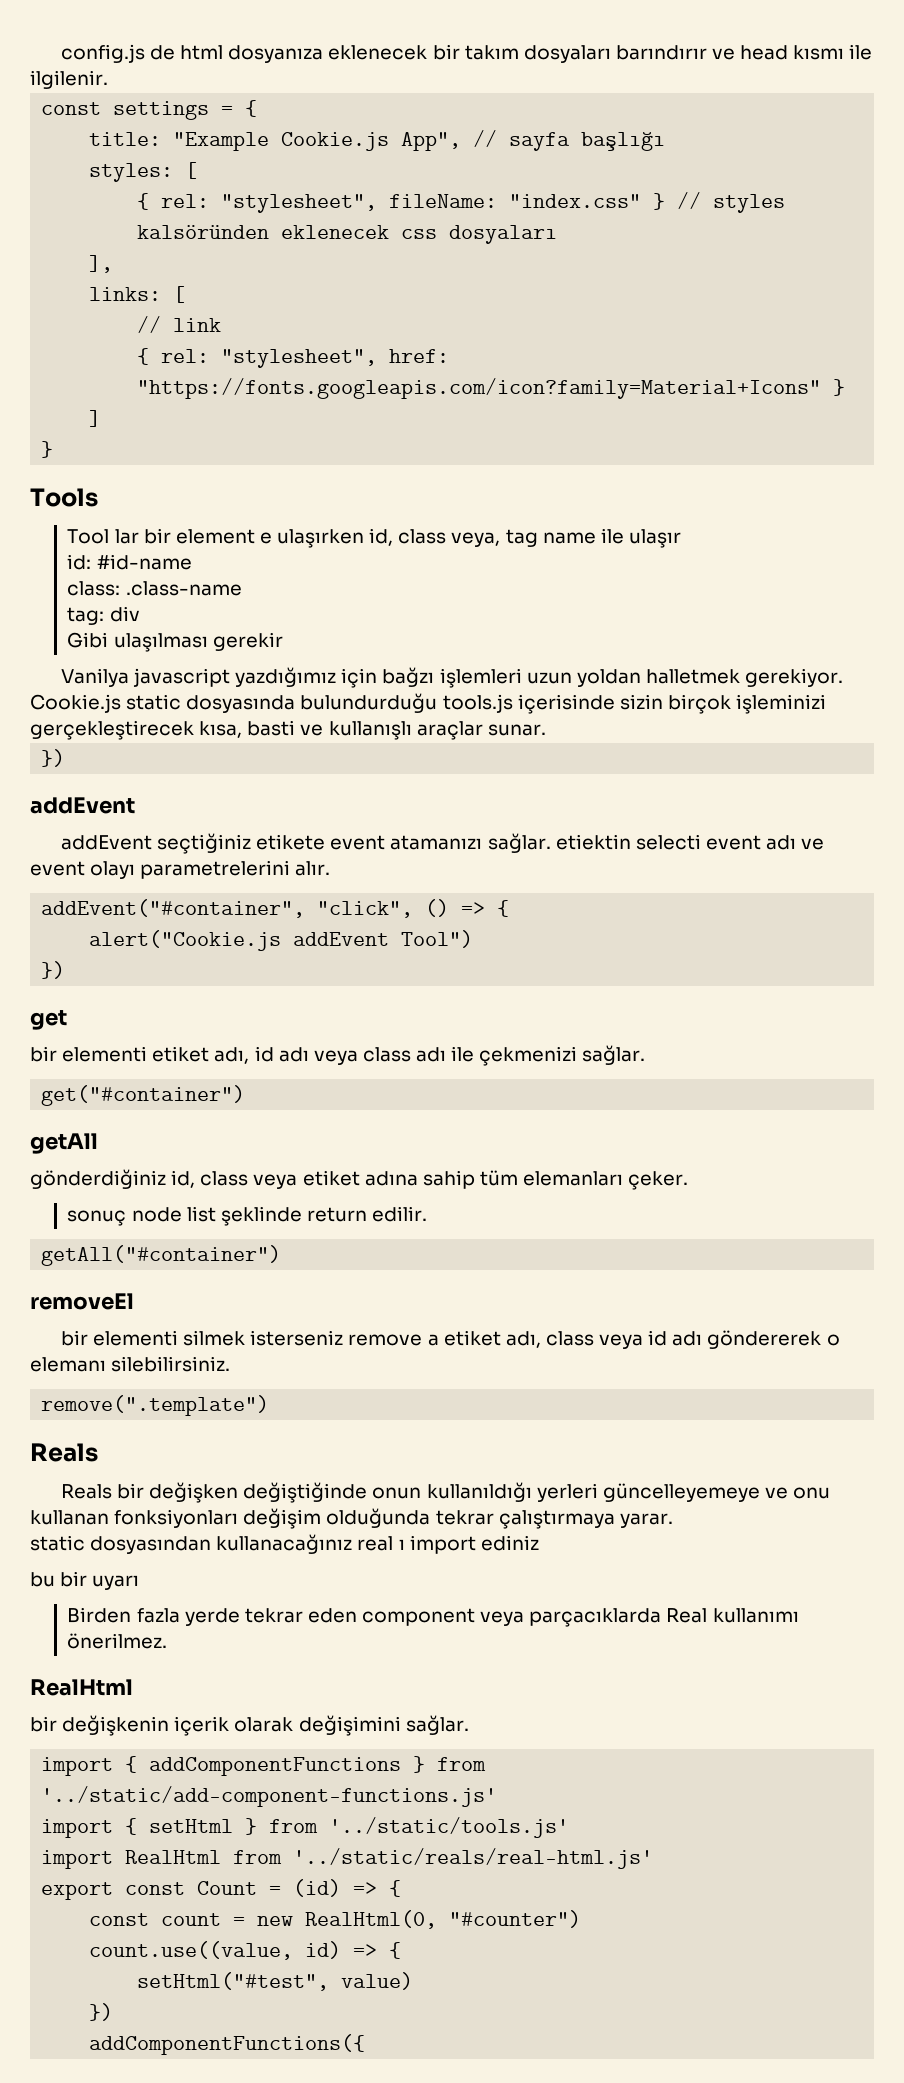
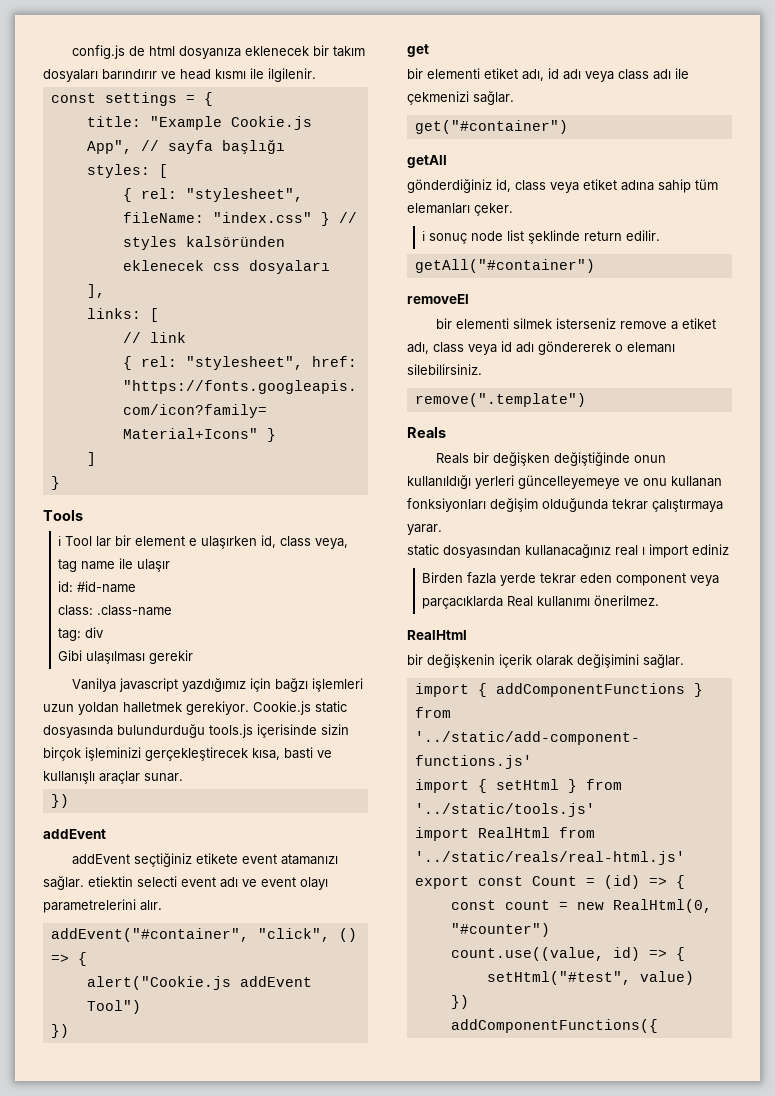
- Tool lar bir element e ulaşırken id, class veya, tag name ile ulaşır
+ ℹ Tool lar bir element e ulaşırken id, class veya, tag name ile ulaşır
- sonuç node list şeklinde return edilir.
+ ℹ sonuç node list şeklinde return edilir.
- bu bir uyarı

